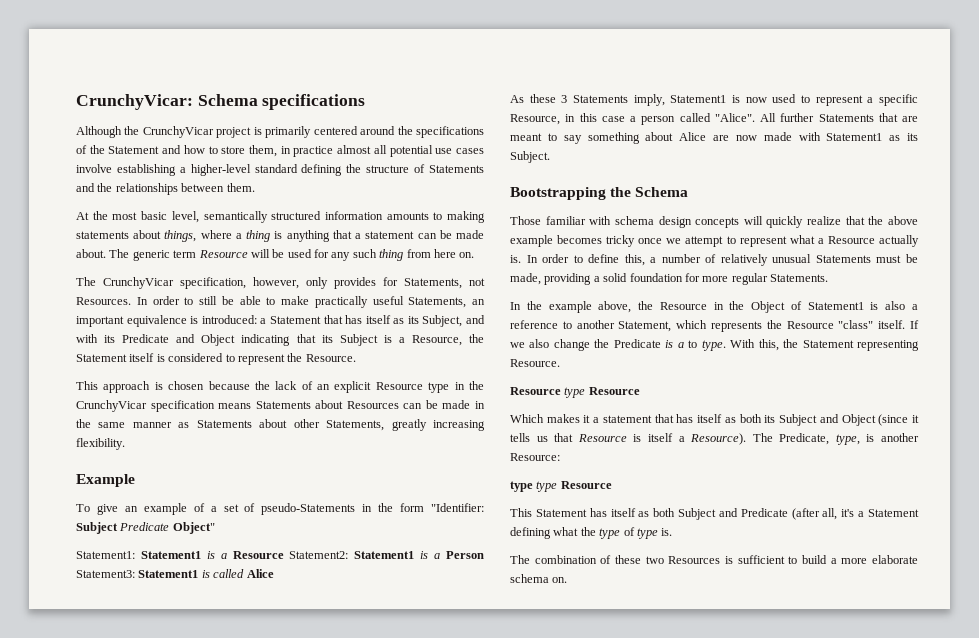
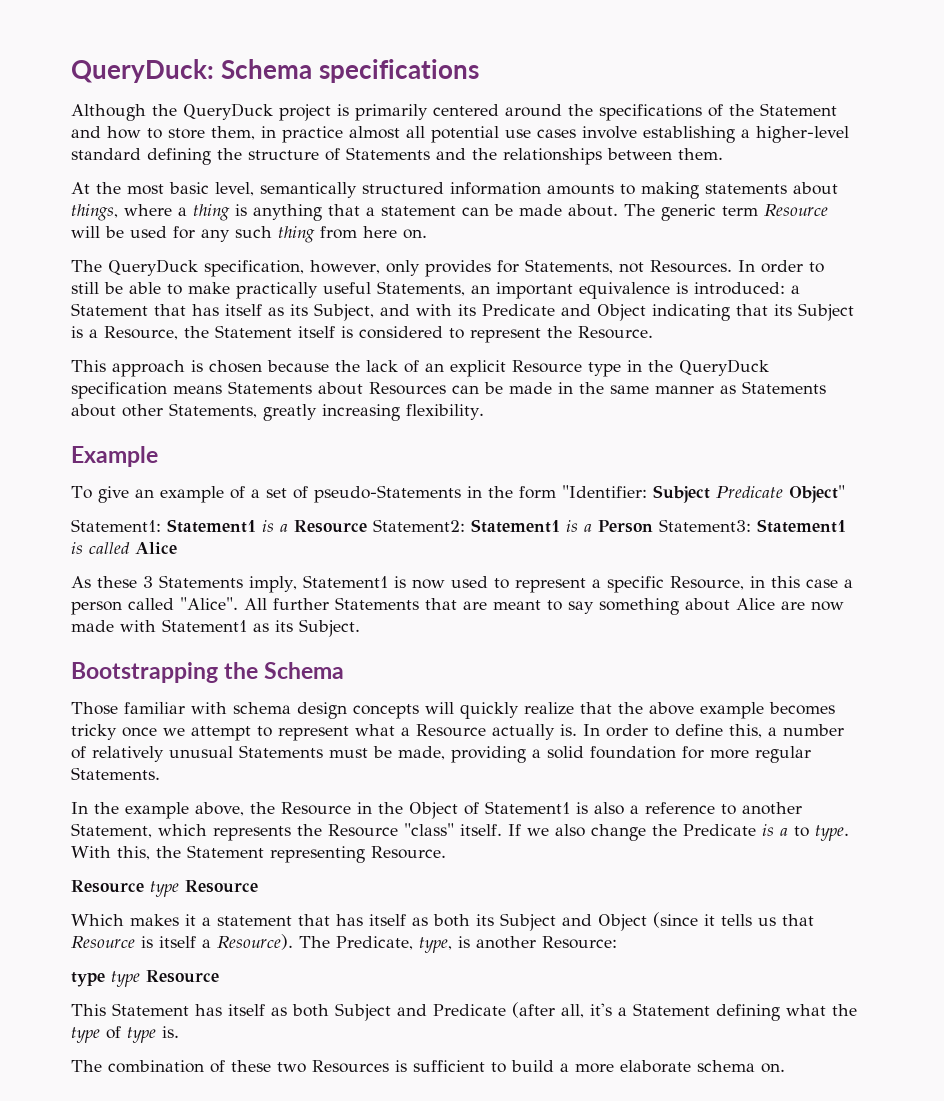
- CrunchyVicar: Schema specifications
+ QueryDuck: Schema specifications
- Although the CrunchyVicar project is primarily centered around the specifications of the Statement and how to store them, in practice almost all potential use cases involve establishing a higher-level standard defining the structure of Statements and the relationships between them.
+ Although the QueryDuck project is primarily centered around the specifications of the Statement and how to store them, in practice almost all potential use cases involve establishing a higher-level standard defining the structure of Statements and the relationships between them.
- The CrunchyVicar specification, however, only provides for Statements, not Resources.
+ The QueryDuck specification, however, only provides for Statements, not Resources.
- This approach is chosen because the lack of an explicit Resource type in the CrunchyVicar specification means Statements about Resources can be made in the same manner as Statements about other Statements, greatly increasing flexibility.
+ This approach is chosen because the lack of an explicit Resource type in the QueryDuck specification means Statements about Resources can be made in the same manner as Statements about other Statements, greatly increasing flexibility.

